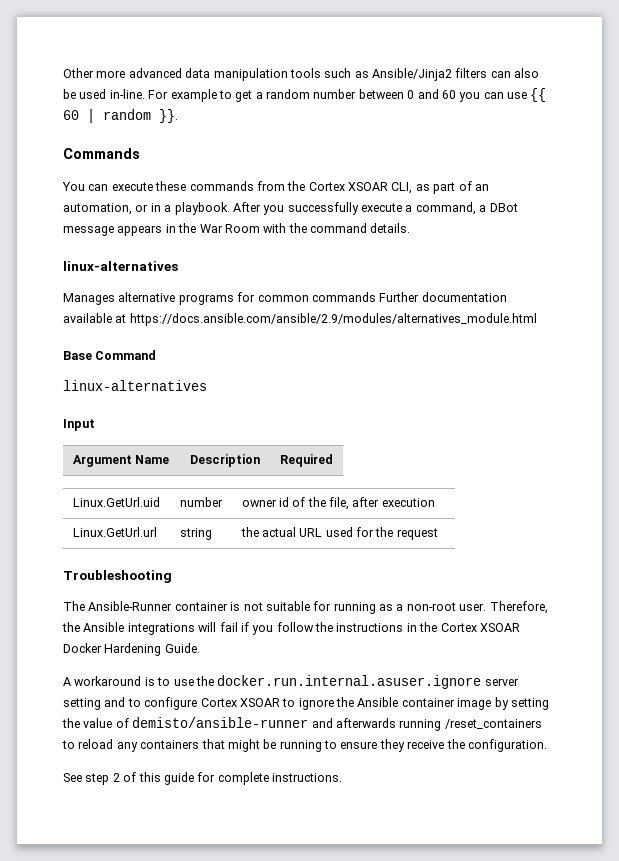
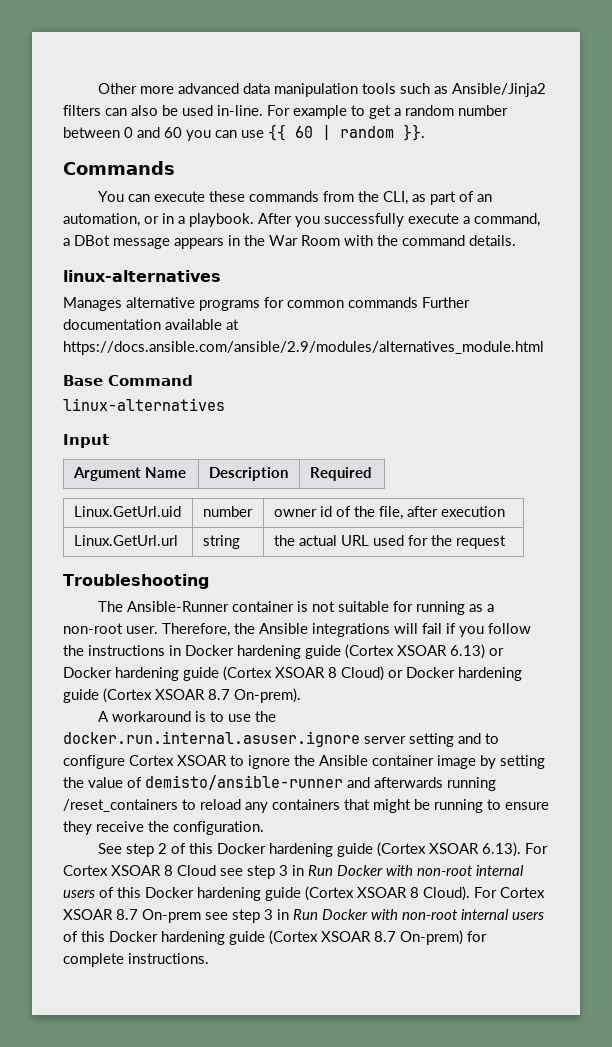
- You can execute these commands from the Cortex XSOAR CLI, as part of an automation, or in a playbook.
+ You can execute these commands from the CLI, as part of an automation, or in a playbook.
- Therefore, the Ansible integrations will fail if you follow the instructions in the Cortex XSOAR Docker Hardening Guide.
+ Therefore, the Ansible integrations will fail if you follow the instructions in Docker hardening guide (Cortex XSOAR 6.13) or Docker hardening guide (Cortex XSOAR 8 Cloud) or Docker hardening guide (Cortex XSOAR 8.7 On-prem).
- See step 2 of this guide for complete instructions.
+ See step 2 of this Docker hardening guide (Cortex XSOAR 6.13). For Cortex XSOAR 8 Cloud see step 3 in Run Docker with non-root internal users of this Docker hardening guide (Cortex XSOAR 8 Cloud). For Cortex XSOAR 8.7 On-prem see step 3 in Run Docker with non-root internal users of this Docker hardening guide (Cortex XSOAR 8.7 On-prem) for complete instructions.

